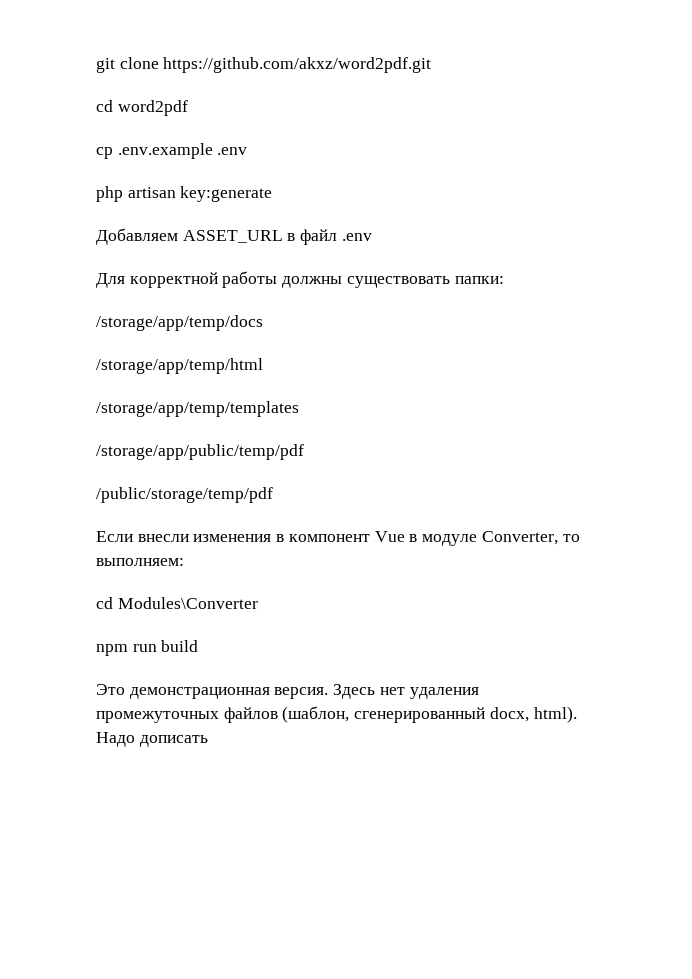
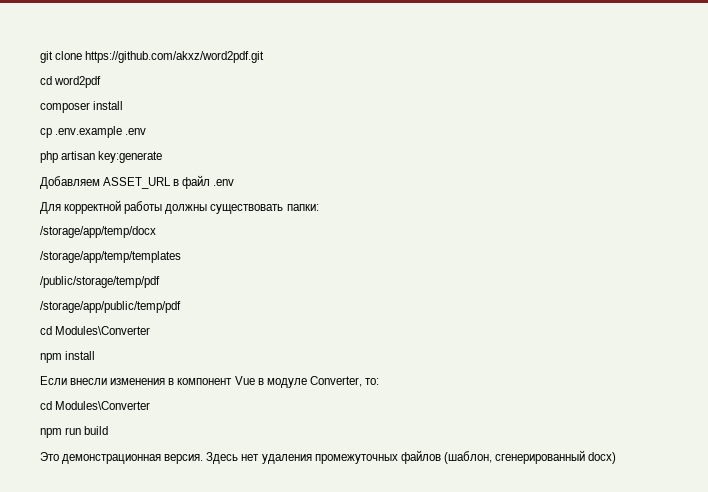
+ composer install
- /storage/app/temp/docs
- /storage/app/temp/html
+ /storage/app/temp/docx
+ /public/storage/temp/pdf
  /storage/app/public/temp/pdf
- /public/storage/temp/pdf
+ cd Modules\Converter
+ npm install
- Если внесли изменения в компонент Vue в модуле Converter, то выполняем:
+ Если внесли изменения в компонент Vue в модуле Converter, то:
- Здесь нет удаления промежуточных файлов (шаблон, сгенерированный docx, html). Надо дописать
+ Здесь нет удаления промежуточных файлов (шаблон, сгенерированный docx)

